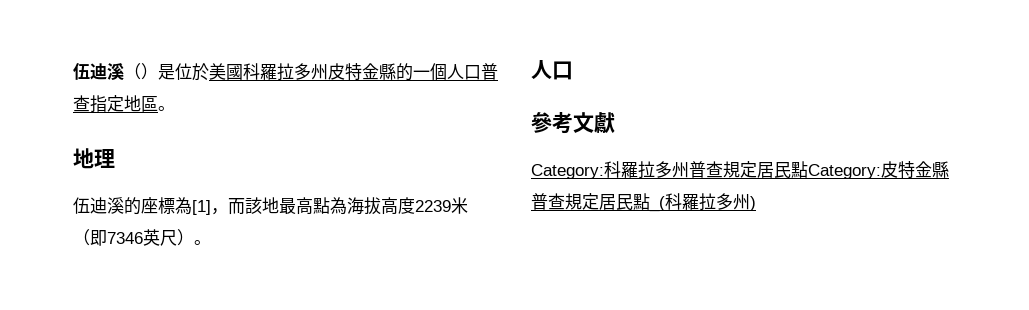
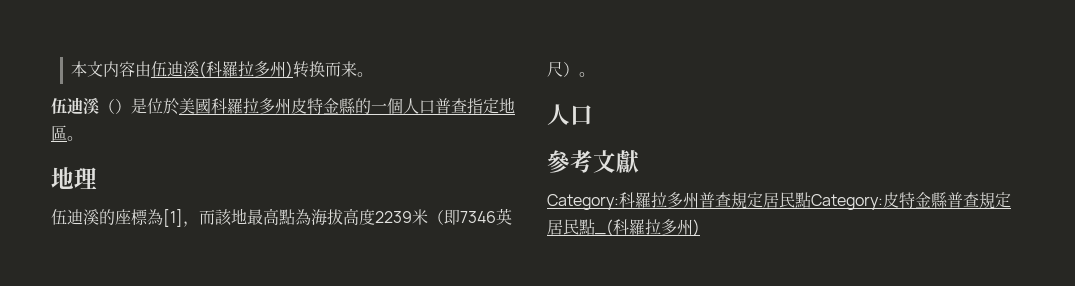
+ 本文内容由伍迪溪(科羅拉多州)转换而来。

